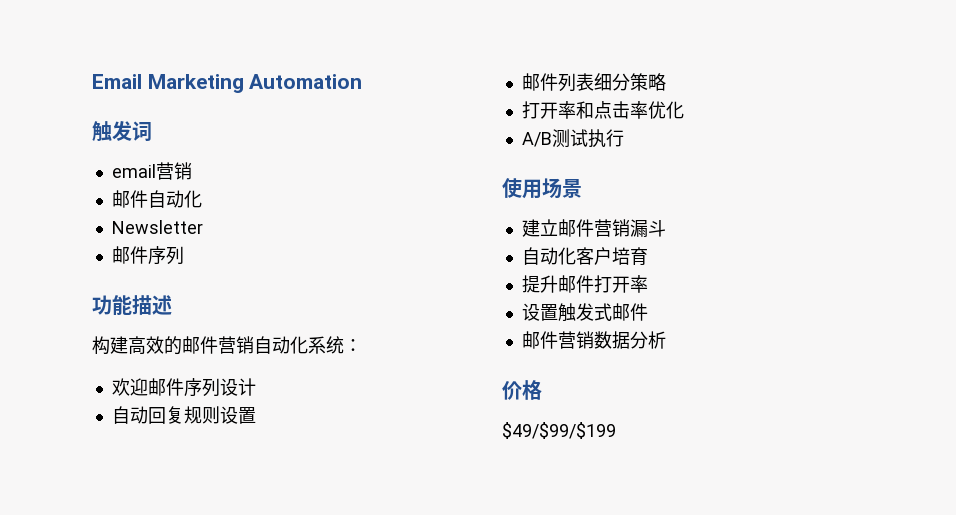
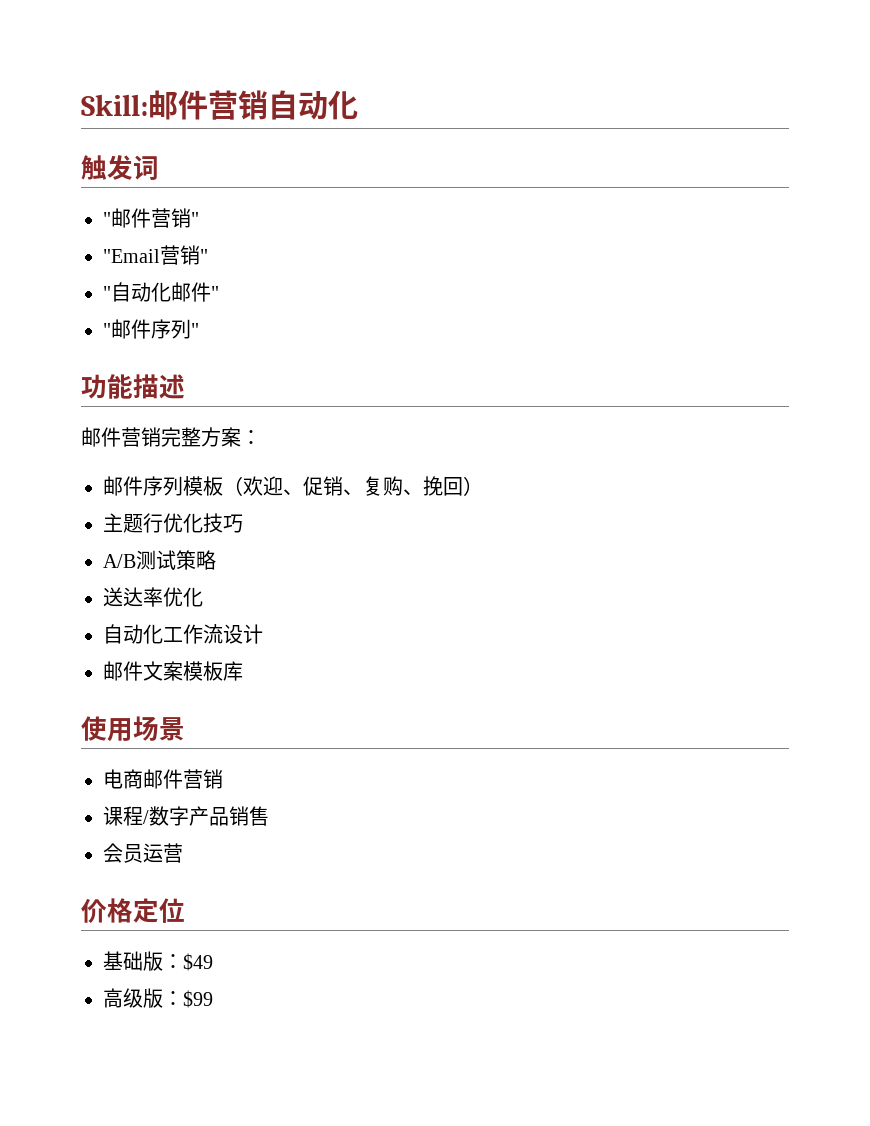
- Email Marketing Automation
+ Skill:邮件营销自动化
  触发词
- email营销
- 邮件自动化
- Newsletter
- 邮件序列
+ "邮件营销"
+ "Email营销"
+ "自动化邮件"
+ "邮件序列"
  功能描述
- 构建高效的邮件营销自动化系统：
- 欢迎邮件序列设计
- 自动回复规则设置
- 邮件列表细分策略
- 打开率和点击率优化
- A/B测试执行
+ 邮件营销完整方案：
+ 邮件序列模板（欢迎、促销、复购、挽回）
+ 主题行优化技巧
+ A/B测试策略
+ 送达率优化
+ 自动化工作流设计
+ 邮件文案模板库
- 建立邮件营销漏斗
- 自动化客户培育
- 提升邮件打开率
- 设置触发式邮件
- 邮件营销数据分析
- 价格
- $49/$99/$199
+ 电商邮件营销
+ 课程/数字产品销售
+ 会员运营
+ 价格定位
+ 基础版：$49
+ 高级版：$99

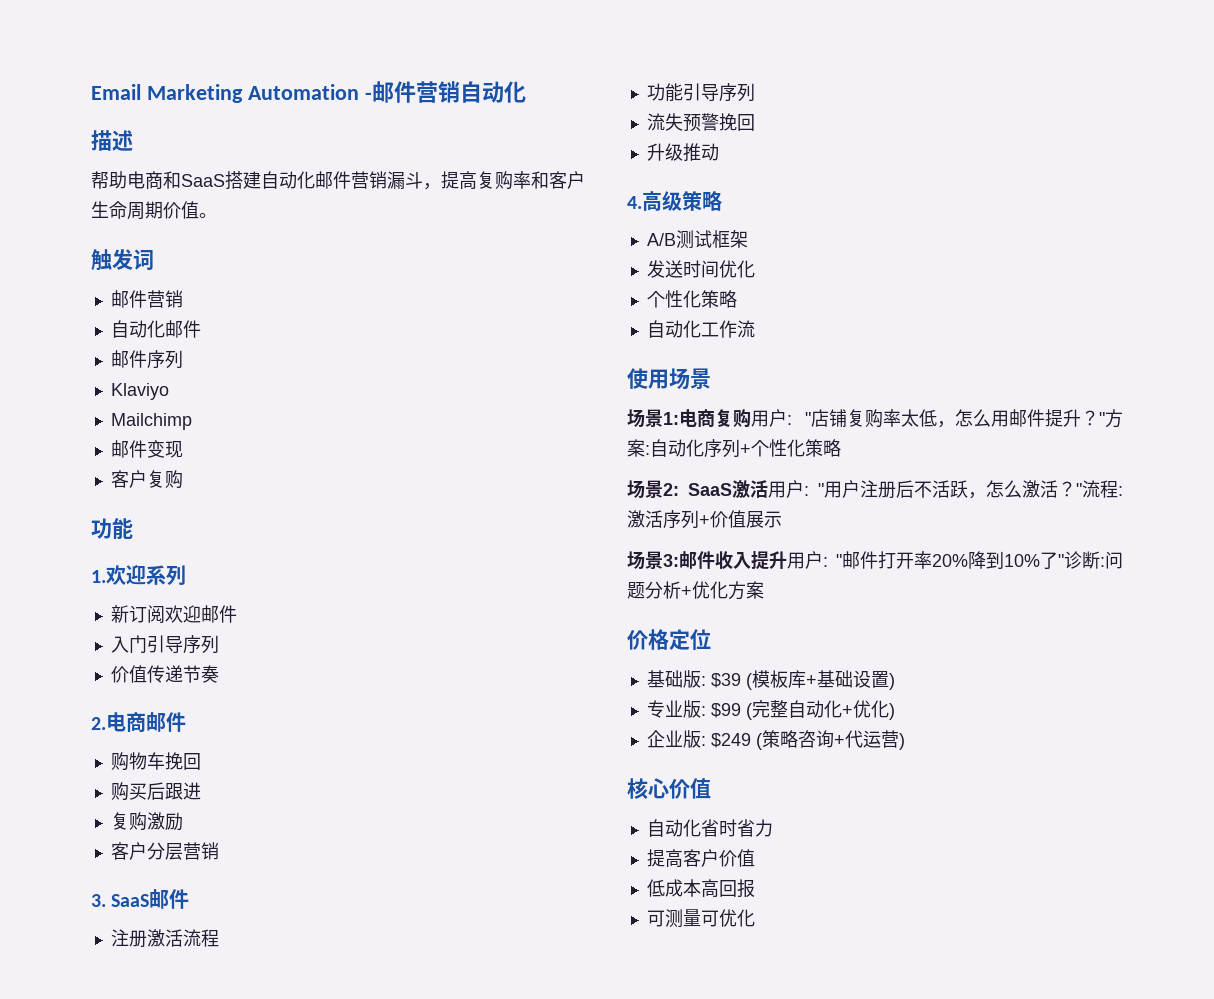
- Skill:邮件营销自动化
+ Email Marketing Automation -邮件营销自动化
+ 描述
+ 帮助电商和SaaS搭建自动化邮件营销漏斗，提高复购率和客户生命周期价值。
  触发词
- "邮件营销"
- "Email营销"
- "自动化邮件"
- "邮件序列"
- 功能描述
- 邮件营销完整方案：
- 邮件序列模板（欢迎、促销、复购、挽回）
- 主题行优化技巧
- A/B测试策略
- 送达率优化
+ 邮件营销
+ 自动化邮件
+ 邮件序列
+ Klaviyo
+ Mailchimp
+ 邮件变现
+ 客户复购
+ 功能
+ 1.欢迎系列
+ 新订阅欢迎邮件
+ 入门引导序列
+ 价值传递节奏
+ 2.电商邮件
+ 购物车挽回
+ 购买后跟进
+ 复购激励
+ 客户分层营销
+ 3. SaaS邮件
+ 注册激活流程
+ 功能引导序列
+ 流失预警挽回
+ 升级推动
+ 4.高级策略
+ A/B测试框架
+ 发送时间优化
+ 个性化策略
- 自动化工作流设计
- 邮件文案模板库
+ 自动化工作流
  使用场景
- 电商邮件营销
- 课程/数字产品销售
- 会员运营
+ 场景1:电商复购用户: "店铺复购率太低，怎么用邮件提升？"方案:自动化序列+个性化策略
+ 场景2: SaaS激活用户: "用户注册后不活跃，怎么激活？"流程:激活序列+价值展示
+ 场景3:邮件收入提升用户: "邮件打开率20%降到10%了"诊断:问题分析+优化方案
  价格定位
- 基础版：$49
- 高级版：$99
+ 基础版: $39 (模板库+基础设置)
+ 专业版: $99 (完整自动化+优化)
+ 企业版: $249 (策略咨询+代运营)
+ 核心价值
+ 自动化省时省力
+ 提高客户价值
+ 低成本高回报
+ 可测量可优化

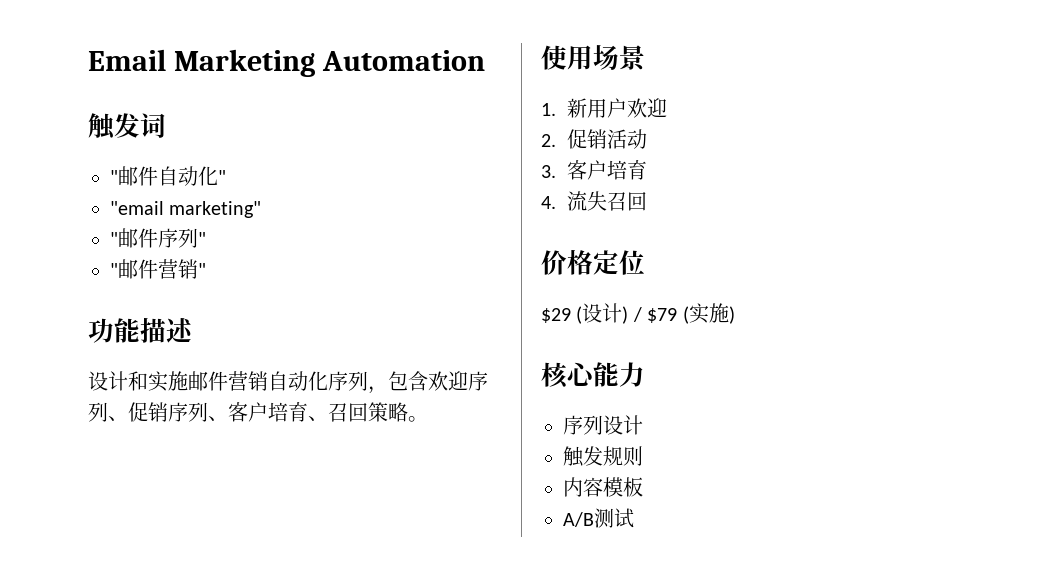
- Email Marketing Automation -邮件营销自动化
- 描述
- 帮助电商和SaaS搭建自动化邮件营销漏斗，提高复购率和客户生命周期价值。
+ Email Marketing Automation
  触发词
- 邮件营销
- 自动化邮件
- 邮件序列
- Klaviyo
- Mailchimp
- 邮件变现
- 客户复购
- 功能
- 1.欢迎系列
- 新订阅欢迎邮件
- 入门引导序列
- 价值传递节奏
- 2.电商邮件
- 购物车挽回
- 购买后跟进
- 复购激励
- 客户分层营销
- 3. SaaS邮件
- 注册激活流程
- 功能引导序列
- 流失预警挽回
- 升级推动
- 4.高级策略
- A/B测试框架
- 发送时间优化
- 个性化策略
- 自动化工作流
+ "邮件自动化"
+ "email marketing"
+ "邮件序列"
+ "邮件营销"
+ 功能描述
+ 设计和实施邮件营销自动化序列，包含欢迎序列、促销序列、客户培育、召回策略。
  使用场景
- 场景1:电商复购用户: "店铺复购率太低，怎么用邮件提升？"方案:自动化序列+个性化策略
- 场景2: SaaS激活用户: "用户注册后不活跃，怎么激活？"流程:激活序列+价值展示
- 场景3:邮件收入提升用户: "邮件打开率20%降到10%了"诊断:问题分析+优化方案
+ 1.新用户欢迎
+ 2.促销活动
+ 3.客户培育
+ 4.流失召回
  价格定位
- 基础版: $39 (模板库+基础设置)
- 专业版: $99 (完整自动化+优化)
- 企业版: $249 (策略咨询+代运营)
- 核心价值
- 自动化省时省力
- 提高客户价值
- 低成本高回报
- 可测量可优化
+ $29 (设计) / $79 (实施)
+ 核心能力
+ 序列设计
+ 触发规则
+ 内容模板
+ A/B测试

